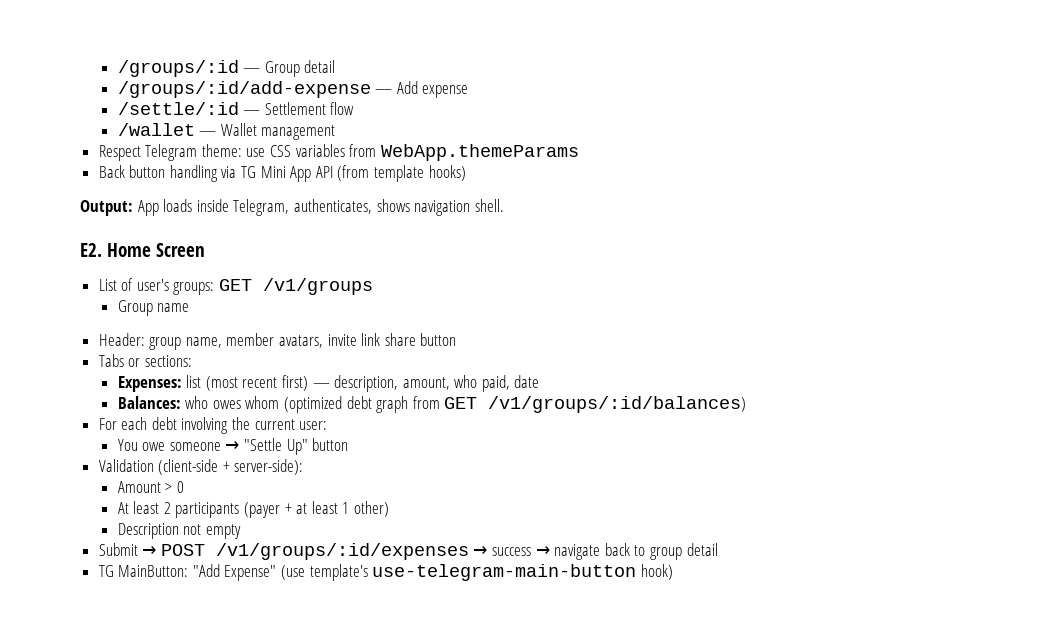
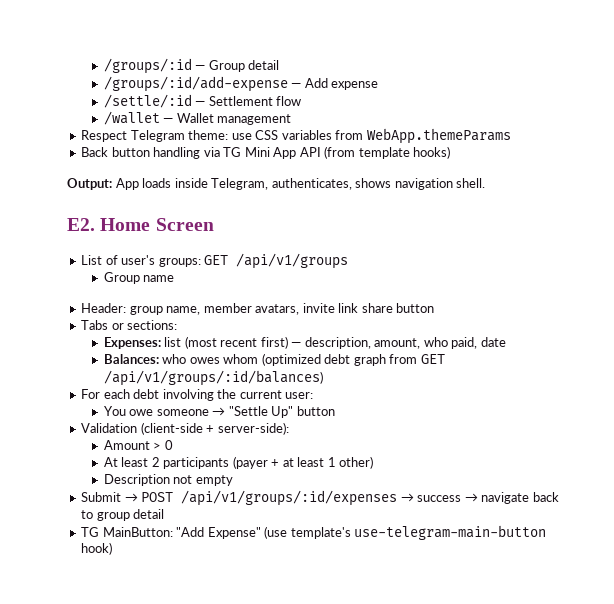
- List of user's groups: GET /v1/groups
+ List of user's groups: GET /api/v1/groups
- Balances: who owes whom (optimized debt graph from GET /v1/groups/:id/balances)
+ Balances: who owes whom (optimized debt graph from GET /api/v1/groups/:id/balances)
- Submit → POST /v1/groups/:id/expenses → success → navigate back to group detail
+ Submit → POST /api/v1/groups/:id/expenses → success → navigate back to group detail

